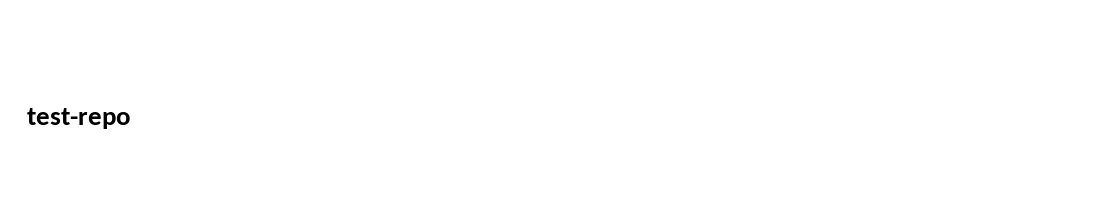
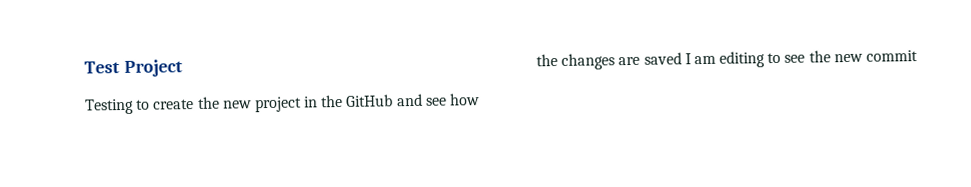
- test-repo
+ Test Project
+ Testing to create the new project in the GitHub and see how the changes are saved I am editing to see the new commit

